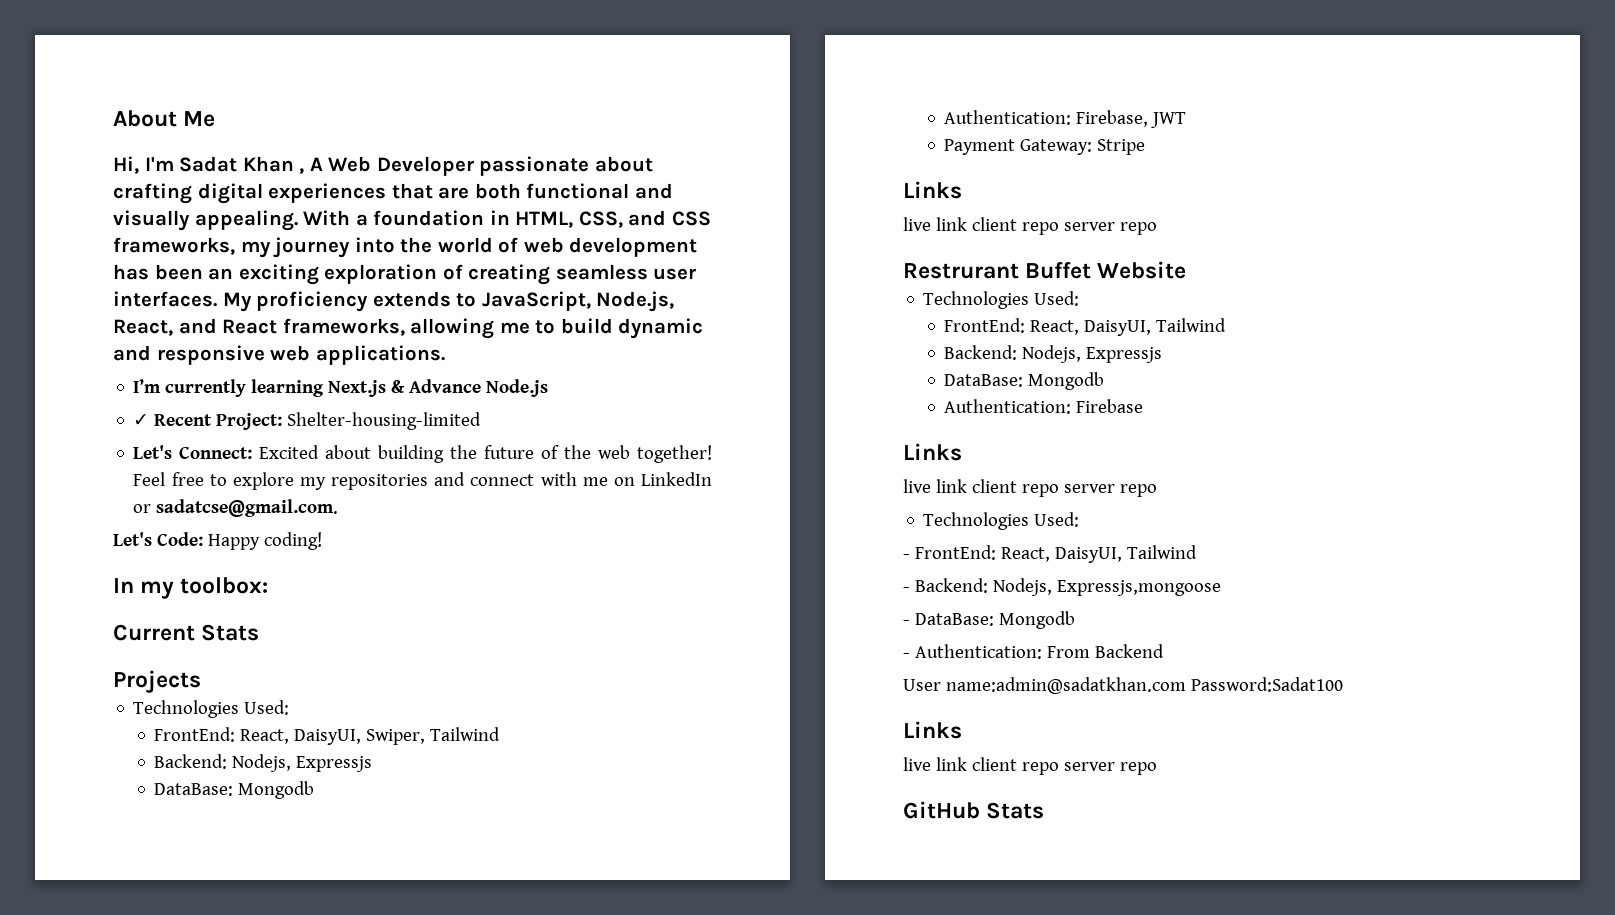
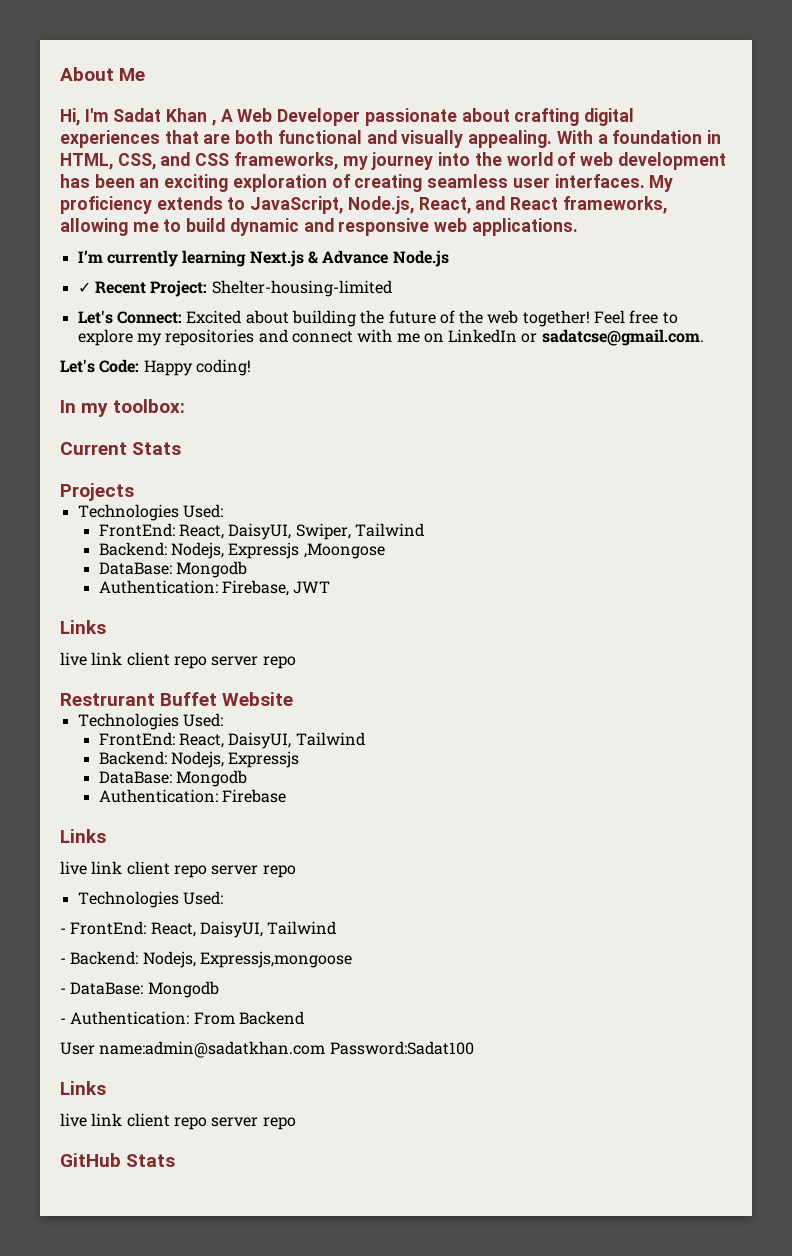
  FrontEnd: React, DaisyUI, Swiper, Tailwind
- Backend: Nodejs, Expressjs
+ Backend: Nodejs, Expressjs ,Moongose
- Payment Gateway: Stripe

